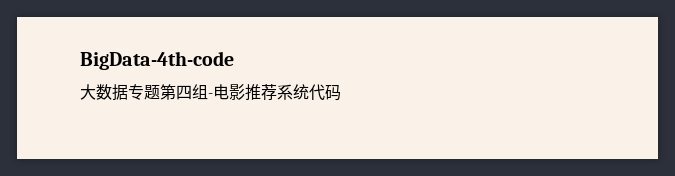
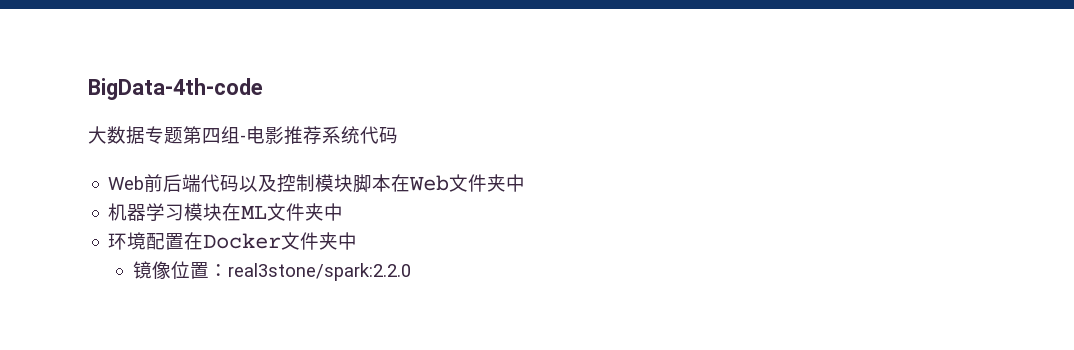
+ Web前后端代码以及控制模块脚本在Web文件夹中
+ 机器学习模块在ML文件夹中
+ 环境配置在Docker文件夹中
+ 镜像位置：real3stone/spark:2.2.0

